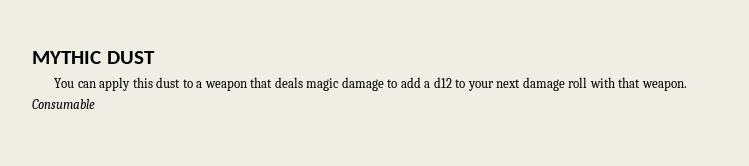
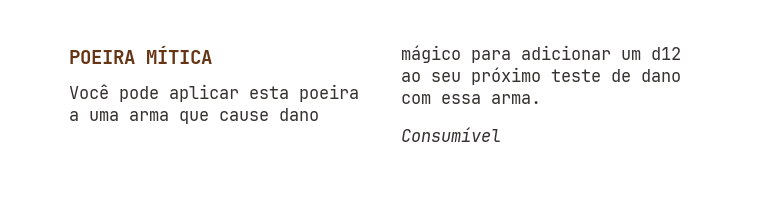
- MYTHIC DUST
- You can apply this dust to a weapon that deals magic damage to add a d12 to your next damage roll with that weapon.
- Consumable
+ POEIRA MÍTICA
+ Você pode aplicar esta poeira a uma arma que cause dano mágico para adicionar um d12 ao seu próximo teste de dano com essa arma.
+ Consumível

